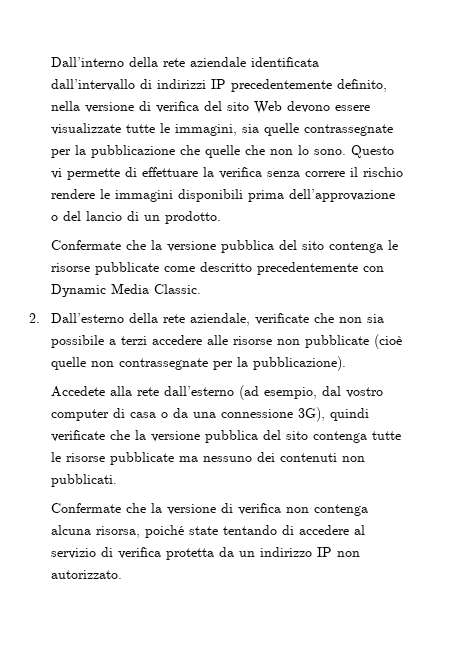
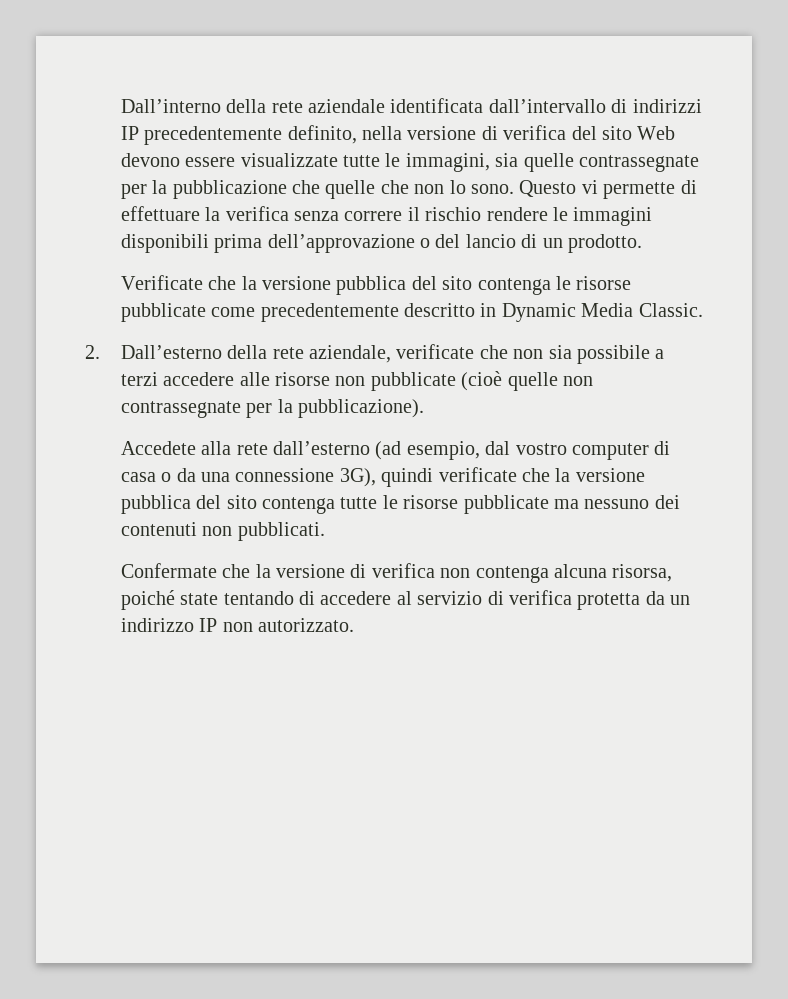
- Confermate che la versione pubblica del sito contenga le risorse pubblicate come descritto precedentemente con Dynamic Media Classic.
+ Verificate che la versione pubblica del sito contenga le risorse pubblicate come precedentemente descritto in Dynamic Media Classic.

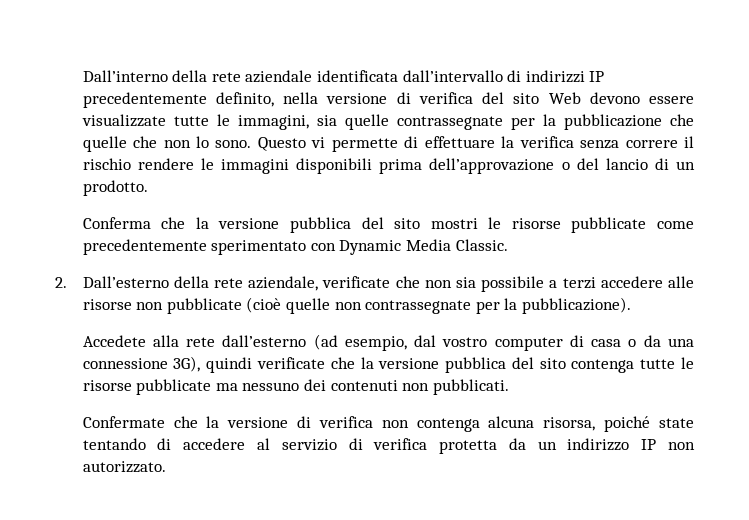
- Verificate che la versione pubblica del sito contenga le risorse pubblicate come precedentemente descritto in Dynamic Media Classic.
+ Conferma che la versione pubblica del sito mostri le risorse pubblicate come precedentemente sperimentato con Dynamic Media Classic.

